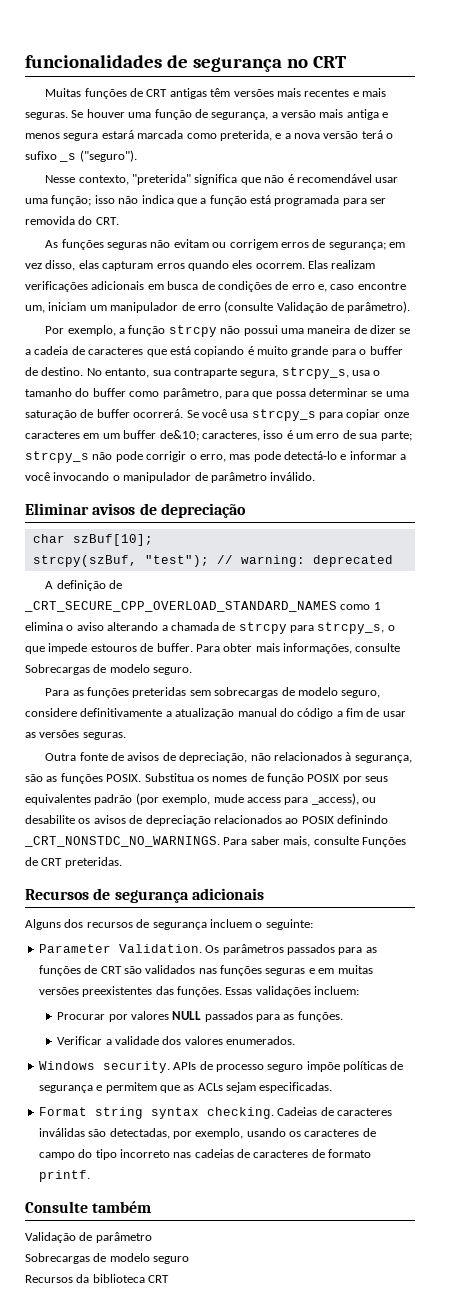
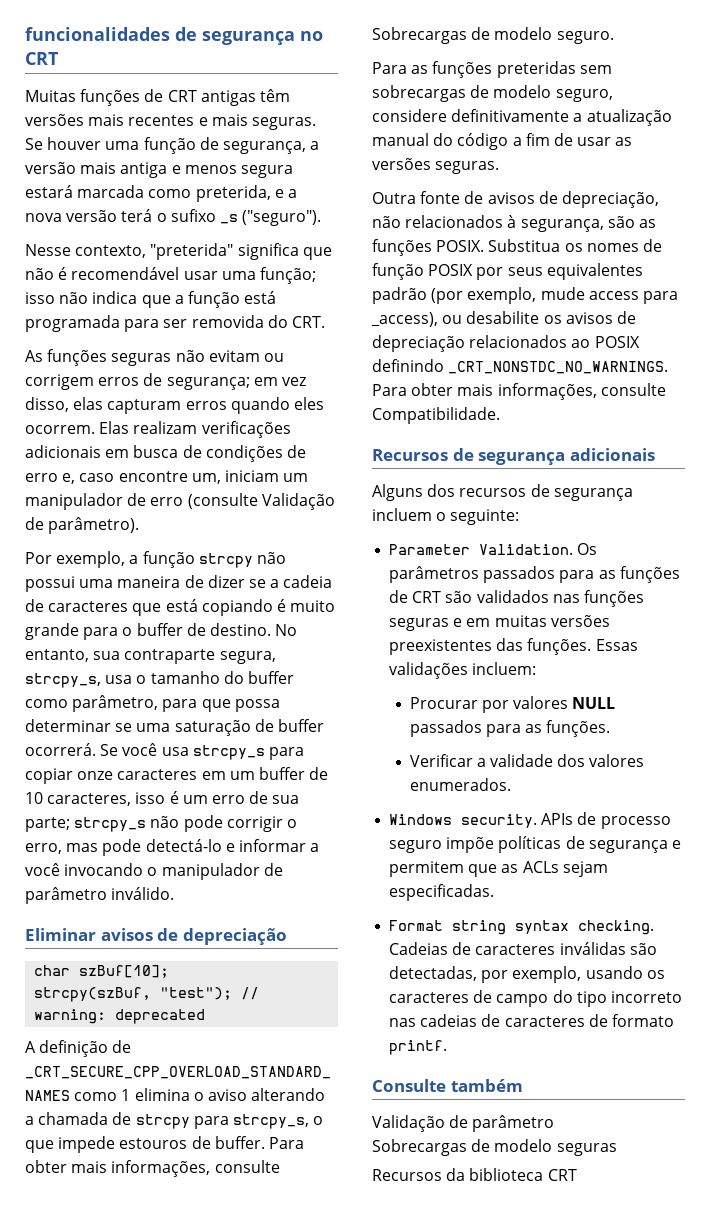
- Se você usa strcpy_s para copiar onze caracteres em um buffer de&10; caracteres, isso é um erro de sua parte; strcpy_s não pode corrigir o erro, mas pode detectá-lo e informar a você invocando o manipulador de parâmetro inválido.
+ Se você usa strcpy_s para copiar onze caracteres em um buffer de 10 caracteres, isso é um erro de sua parte; strcpy_s não pode corrigir o erro, mas pode detectá-lo e informar a você invocando o manipulador de parâmetro inválido.
- Para saber mais, consulte Funções de CRT preteridas.
+ Para obter mais informações, consulte Compatibilidade.
- Sobrecargas de modelo seguro
+ Sobrecargas de modelo seguras

